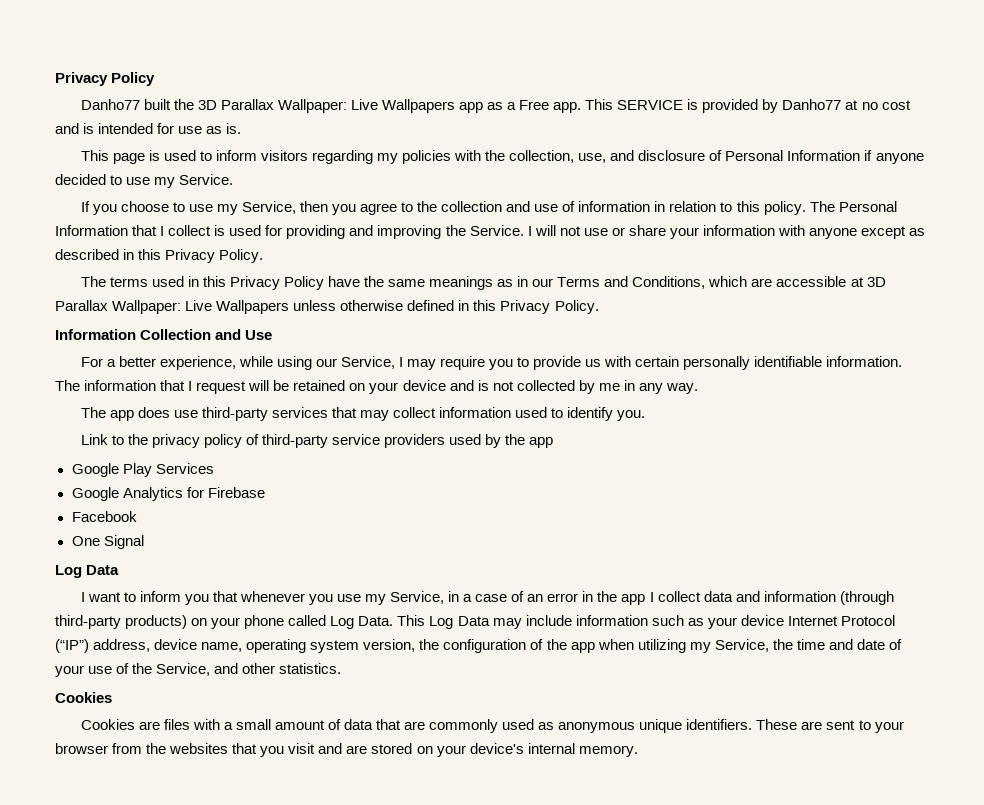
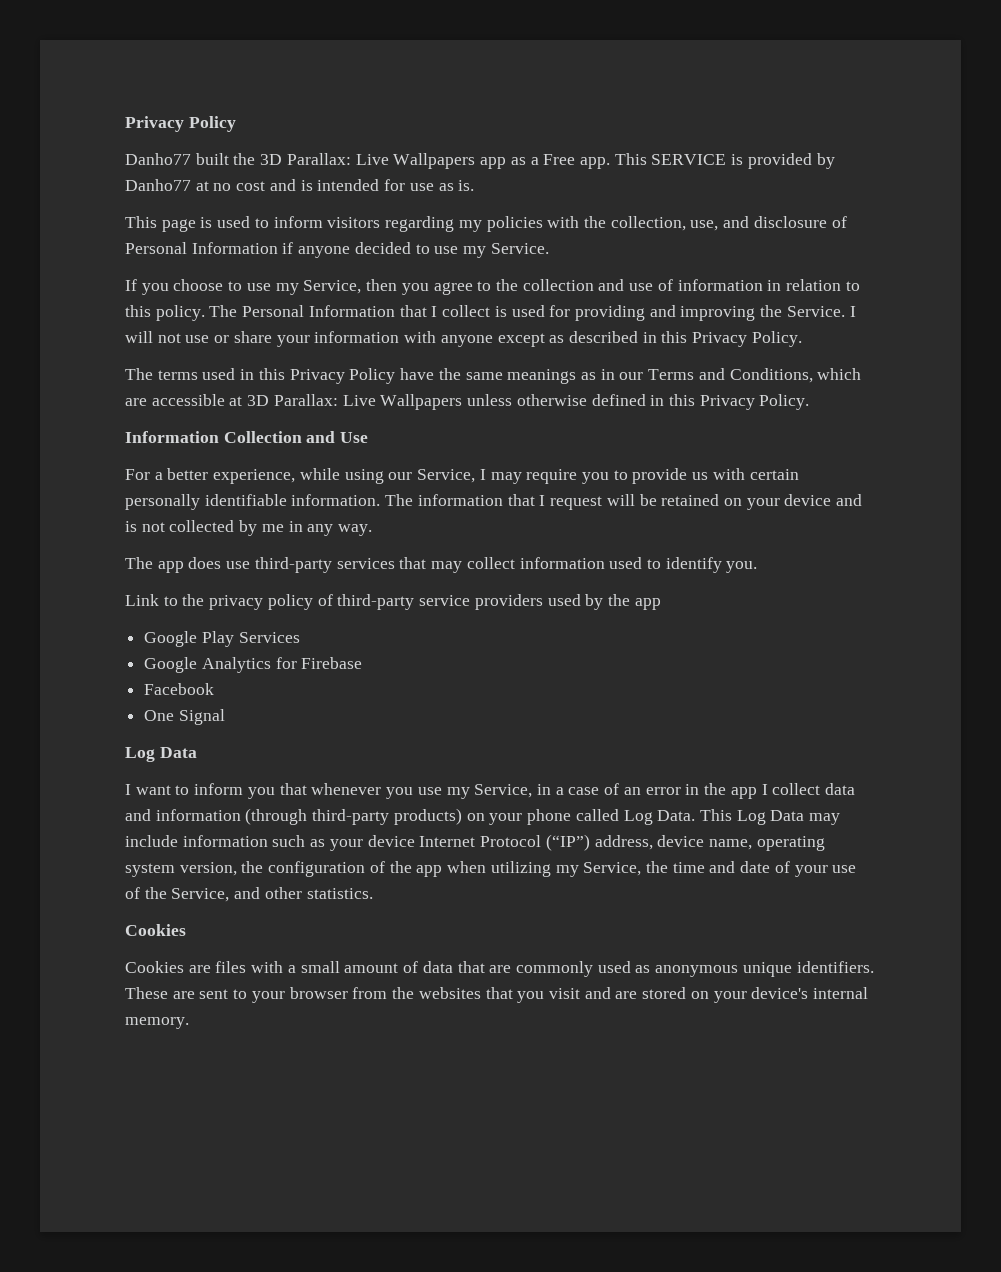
- Danho77 built the 3D Parallax Wallpaper: Live Wallpapers app as a Free app.
+ Danho77 built the 3D Parallax: Live Wallpapers app as a Free app.
- The terms used in this Privacy Policy have the same meanings as in our Terms and Conditions, which are accessible at 3D Parallax Wallpaper: Live Wallpapers unless otherwise defined in this Privacy Policy.
+ The terms used in this Privacy Policy have the same meanings as in our Terms and Conditions, which are accessible at 3D Parallax: Live Wallpapers unless otherwise defined in this Privacy Policy.

